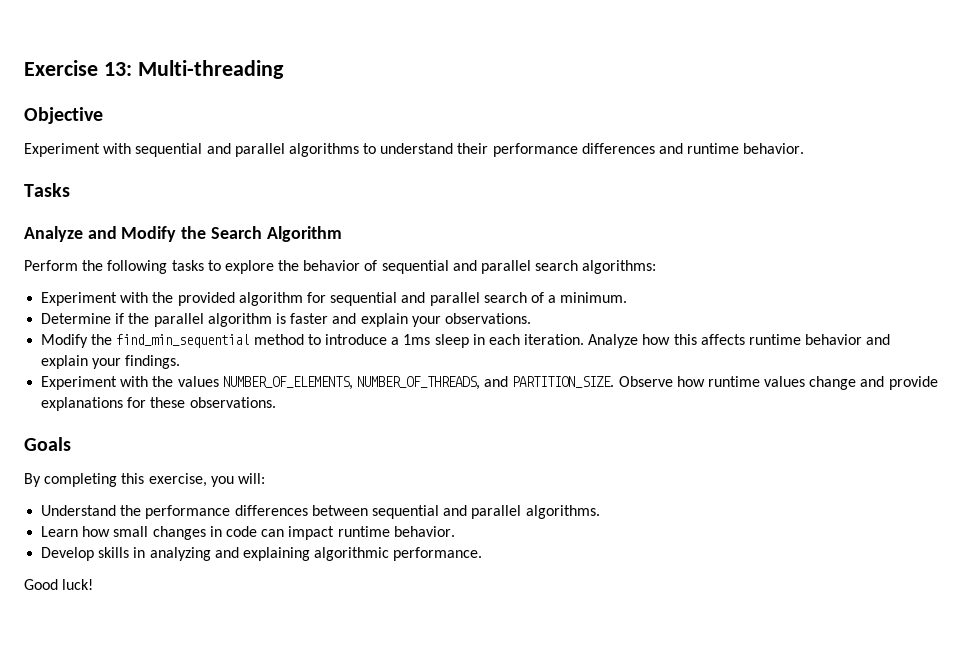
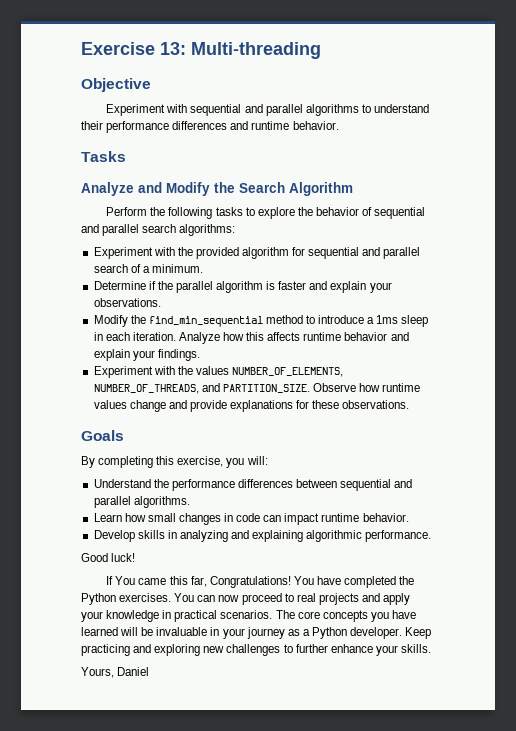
+ If You came this far, Congratulations! You have completed the Python exercises. You can now proceed to real projects and apply your knowledge in practical scenarios. The core concepts you have learned will be invaluable in your journey as a Python developer. Keep practicing and exploring new challenges to further enhance your skills.
+ Yours, Daniel

